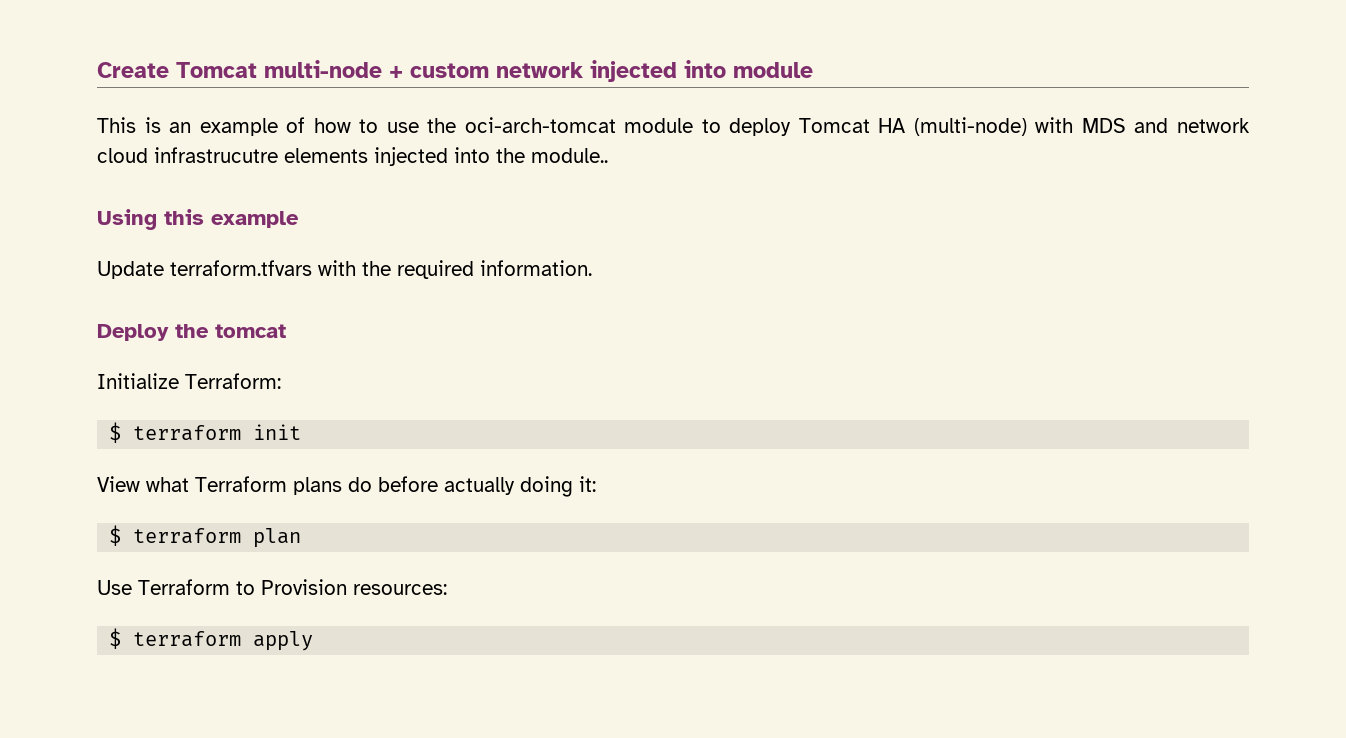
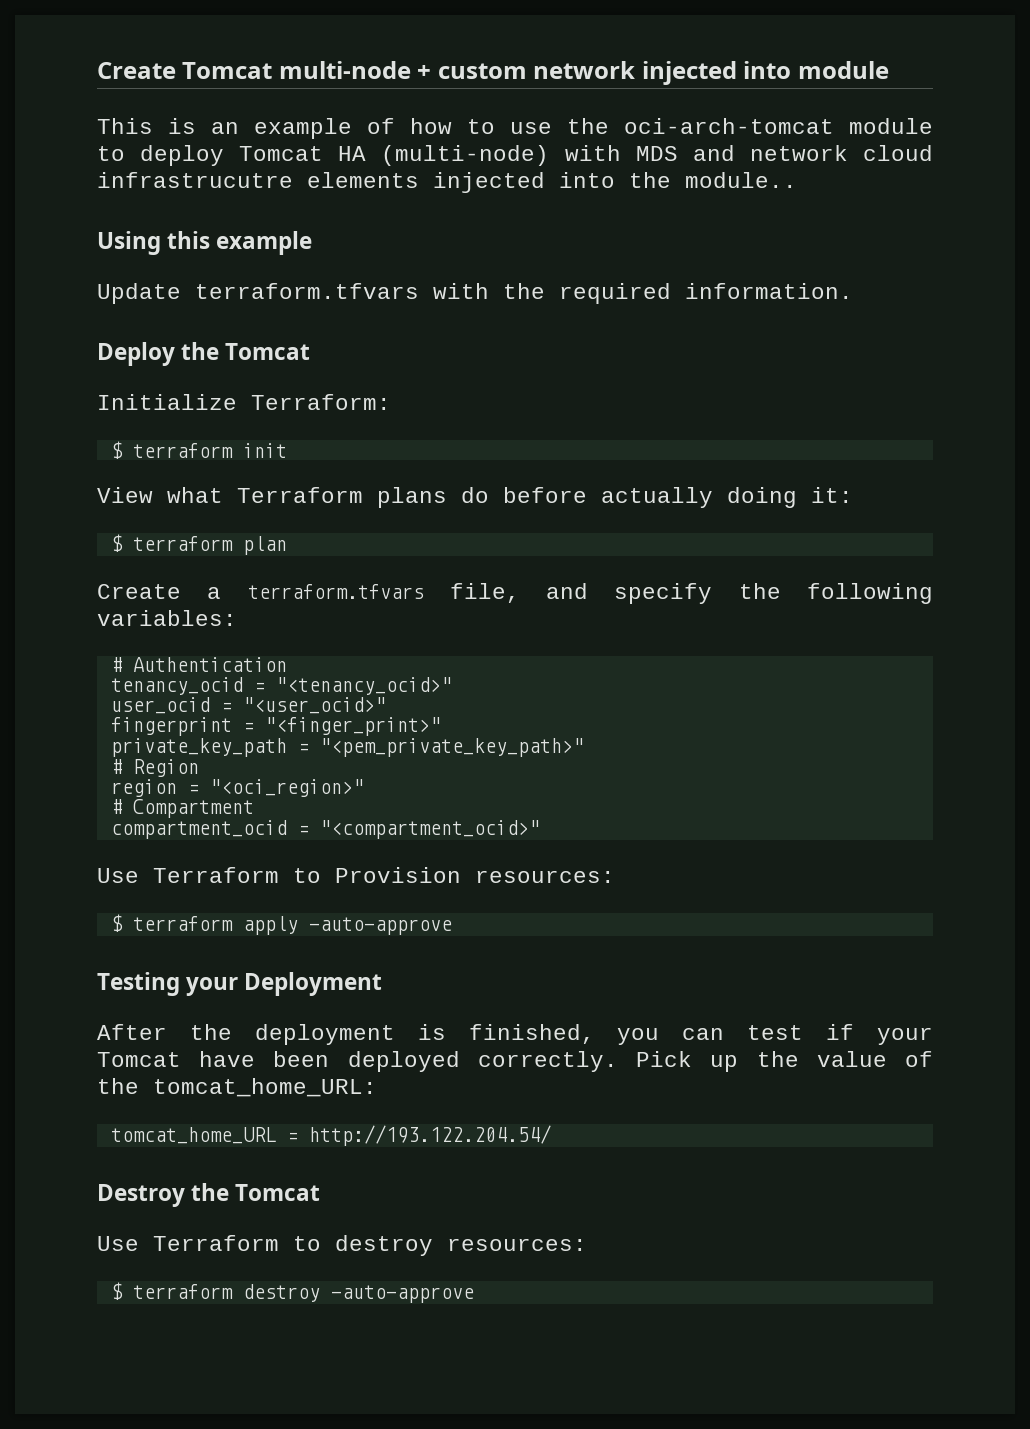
- Deploy the tomcat
+ Deploy the Tomcat
+ Create a terraform.tfvars file, and specify the following variables:
+ # Authentication
+ tenancy_ocid = "<tenancy_ocid>"
+ user_ocid = "<user_ocid>"
+ fingerprint = "<finger_print>"
+ private_key_path = "<pem_private_key_path>"
+ # Region
+ region = "<oci_region>"
+ # Compartment
+ compartment_ocid = "<compartment_ocid>"
- $ terraform apply
+ $ terraform apply -auto-approve
+ Testing your Deployment
+ After the deployment is finished, you can test if your Tomcat have been deployed correctly. Pick up the value of the tomcat_home_URL:
+ tomcat_home_URL = http://193.122.204.54/
+ Destroy the Tomcat
+ Use Terraform to destroy resources:
+ $ terraform destroy -auto-approve

